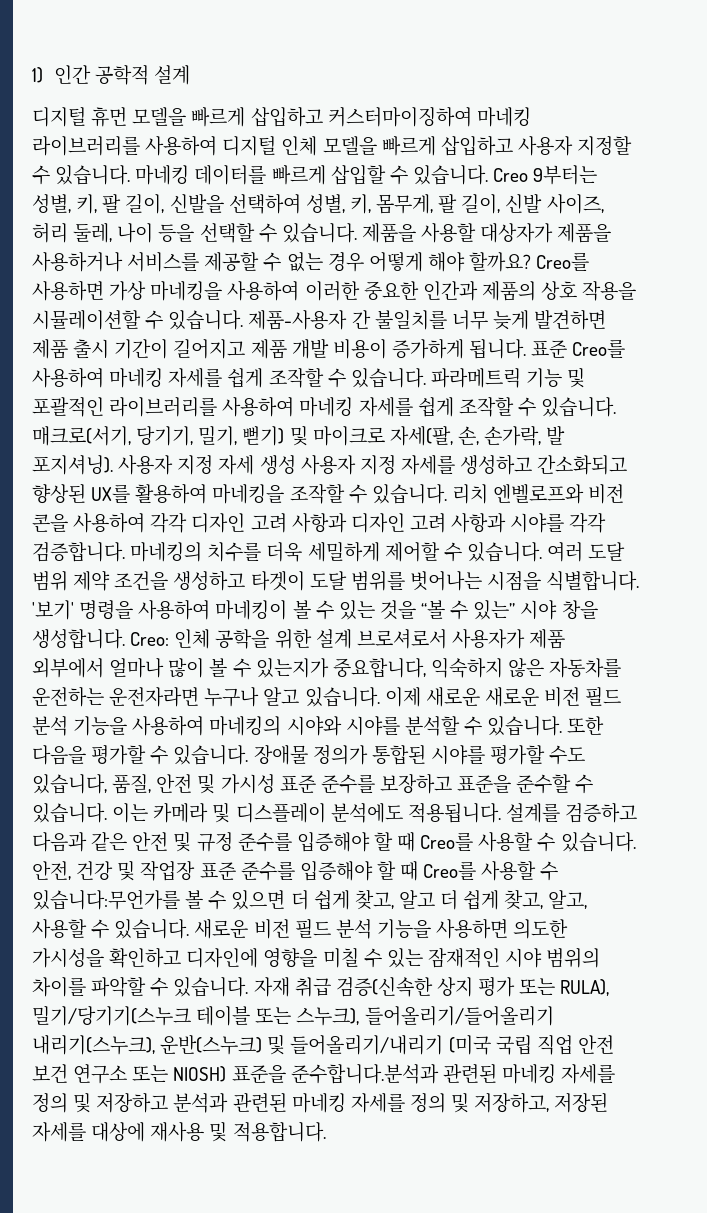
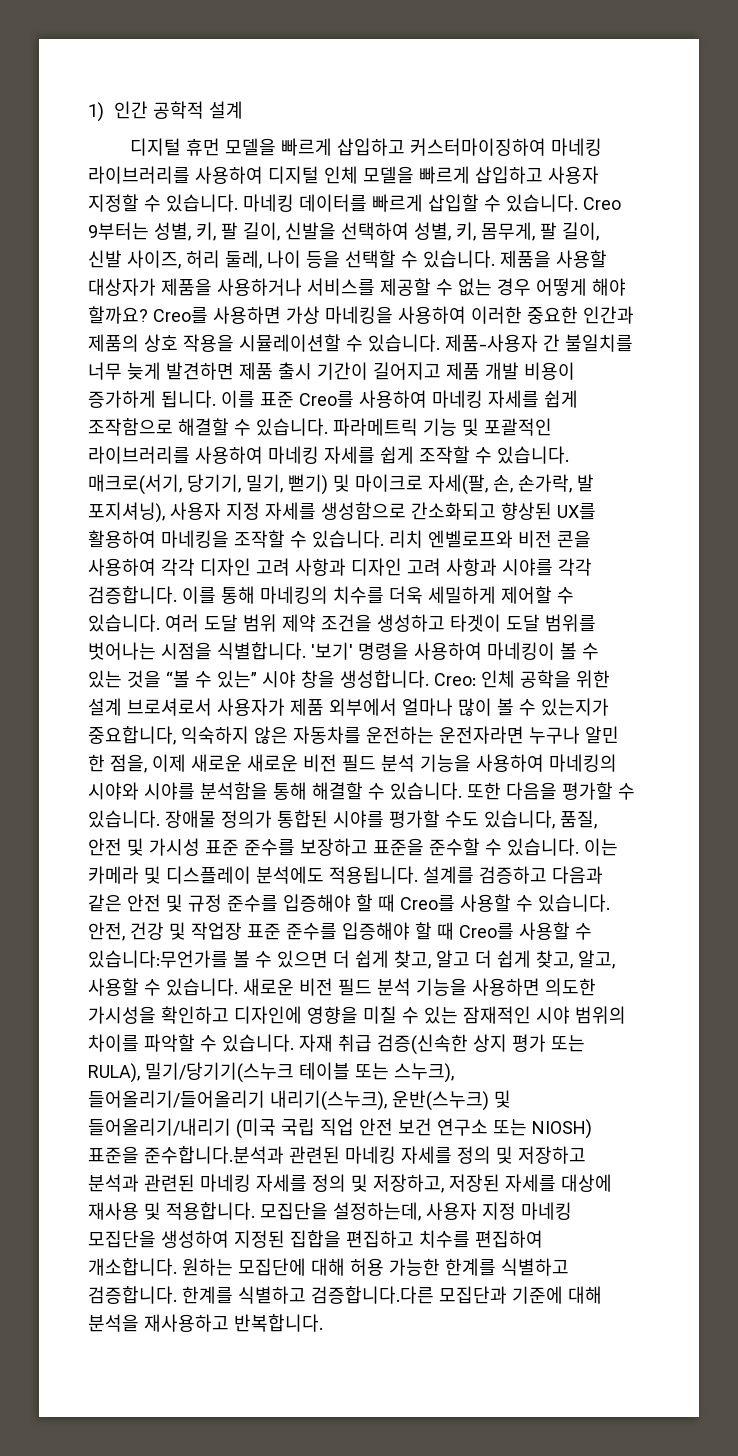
- 표준 Creo를 사용하여 마네킹 자세를 쉽게 조작할 수 있습니다.
+ 이를 표준 Creo를 사용하여 마네킹 자세를 쉽게 조작함으로 해결할 수 있습니다.
- 매크로(서기, 당기기, 밀기, 뻗기) 및 마이크로 자세(팔, 손, 손가락, 발 포지셔닝). 사용자 지정 자세 생성 사용자 지정 자세를 생성하고 간소화되고 향상된 UX를 활용하여 마네킹을 조작할 수 있습니다.
+ 매크로(서기, 당기기, 밀기, 뻗기) 및 마이크로 자세(팔, 손, 손가락, 발 포지셔닝), 사용자 지정 자세를 생성함으로 간소화되고 향상된 UX를 활용하여 마네킹을 조작할 수 있습니다.
- 마네킹의 치수를 더욱 세밀하게 제어할 수 있습니다.
+ 이를 통해 마네킹의 치수를 더욱 세밀하게 제어할 수 있습니다.
- Creo: 인체 공학을 위한 설계 브로셔로서 사용자가 제품 외부에서 얼마나 많이 볼 수 있는지가 중요합니다, 익숙하지 않은 자동차를 운전하는 운전자라면 누구나 알고 있습니다. 이제 새로운 새로운 비전 필드 분석 기능을 사용하여 마네킹의 시야와 시야를 분석할 수 있습니다.
+ Creo: 인체 공학을 위한 설계 브로셔로서 사용자가 제품 외부에서 얼마나 많이 볼 수 있는지가 중요합니다, 익숙하지 않은 자동차를 운전하는 운전자라면 누구나 알민 한 점을, 이제 새로운 새로운 비전 필드 분석 기능을 사용하여 마네킹의 시야와 시야를 분석함을 통해 해결할 수 있습니다.
+ 모집단을 설정하는데, 사용자 지정 마네킹 모집단을 생성하여 지정된 집합을 편집하고 치수를 편집하여 개소합니다. 원하는 모집단에 대해 허용 가능한 한계를 식별하고 검증합니다. 한계를 식별하고 검증합니다.다른 모집단과 기준에 대해 분석을 재사용하고 반복합니다.

